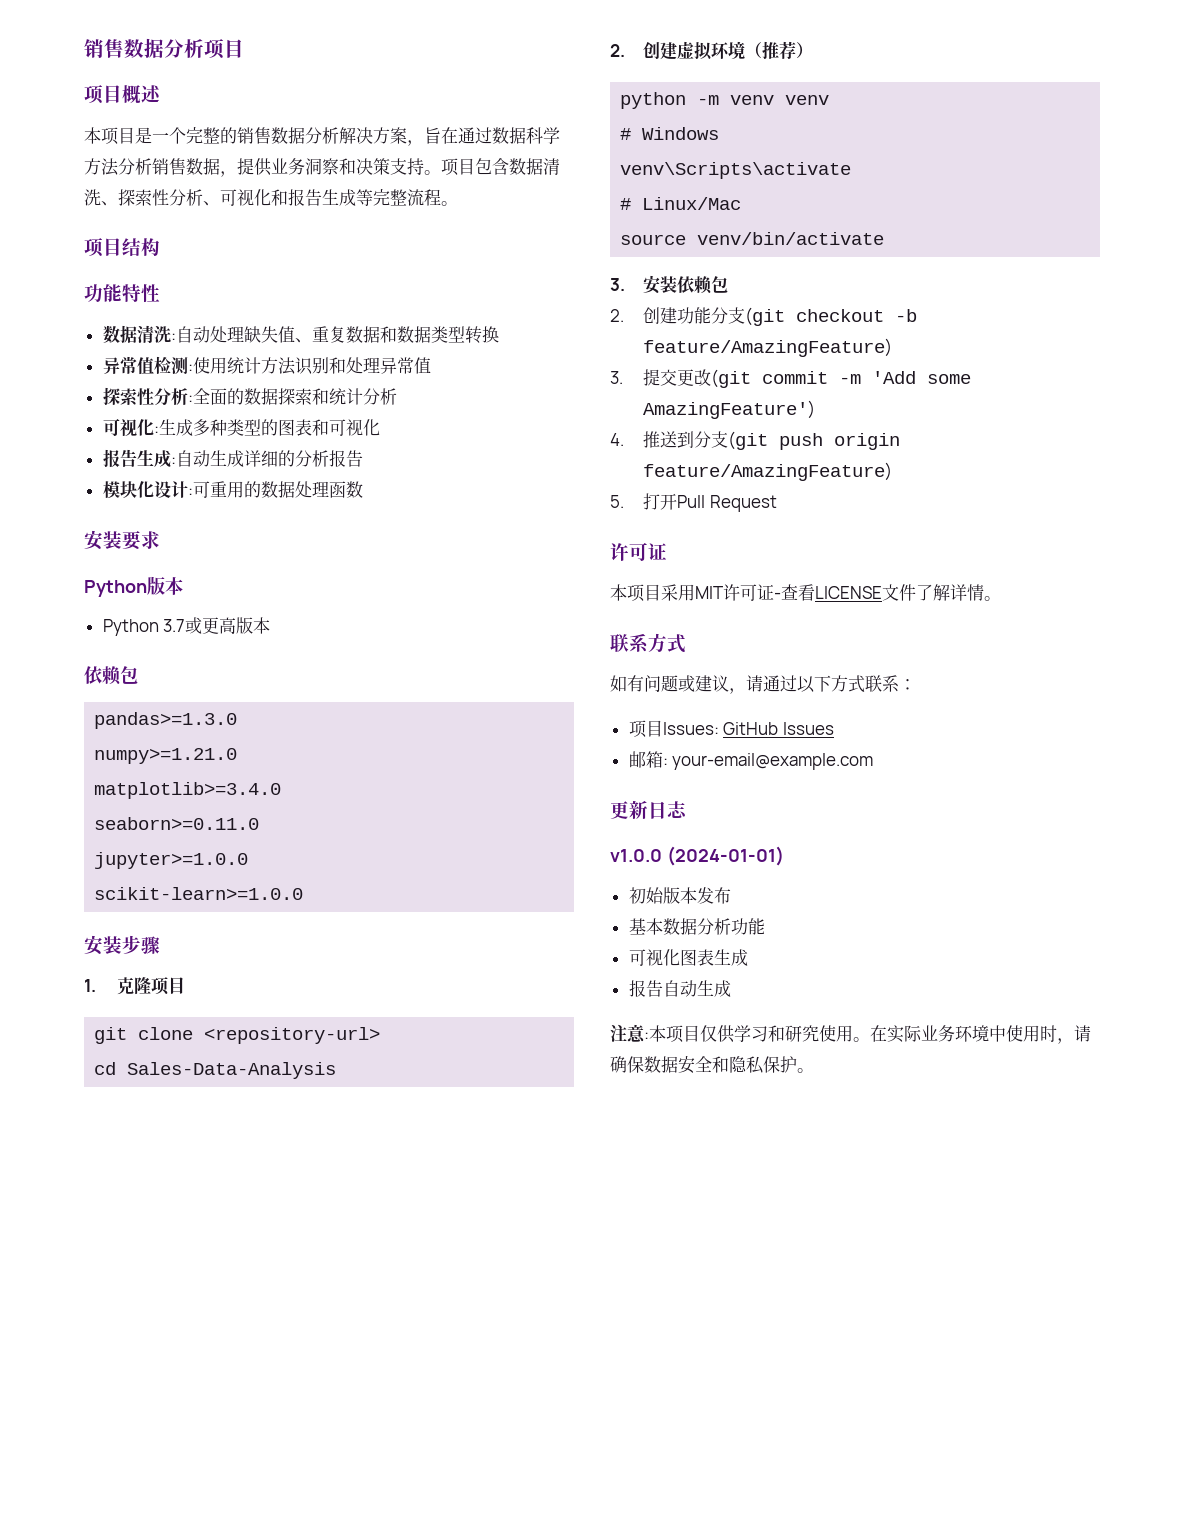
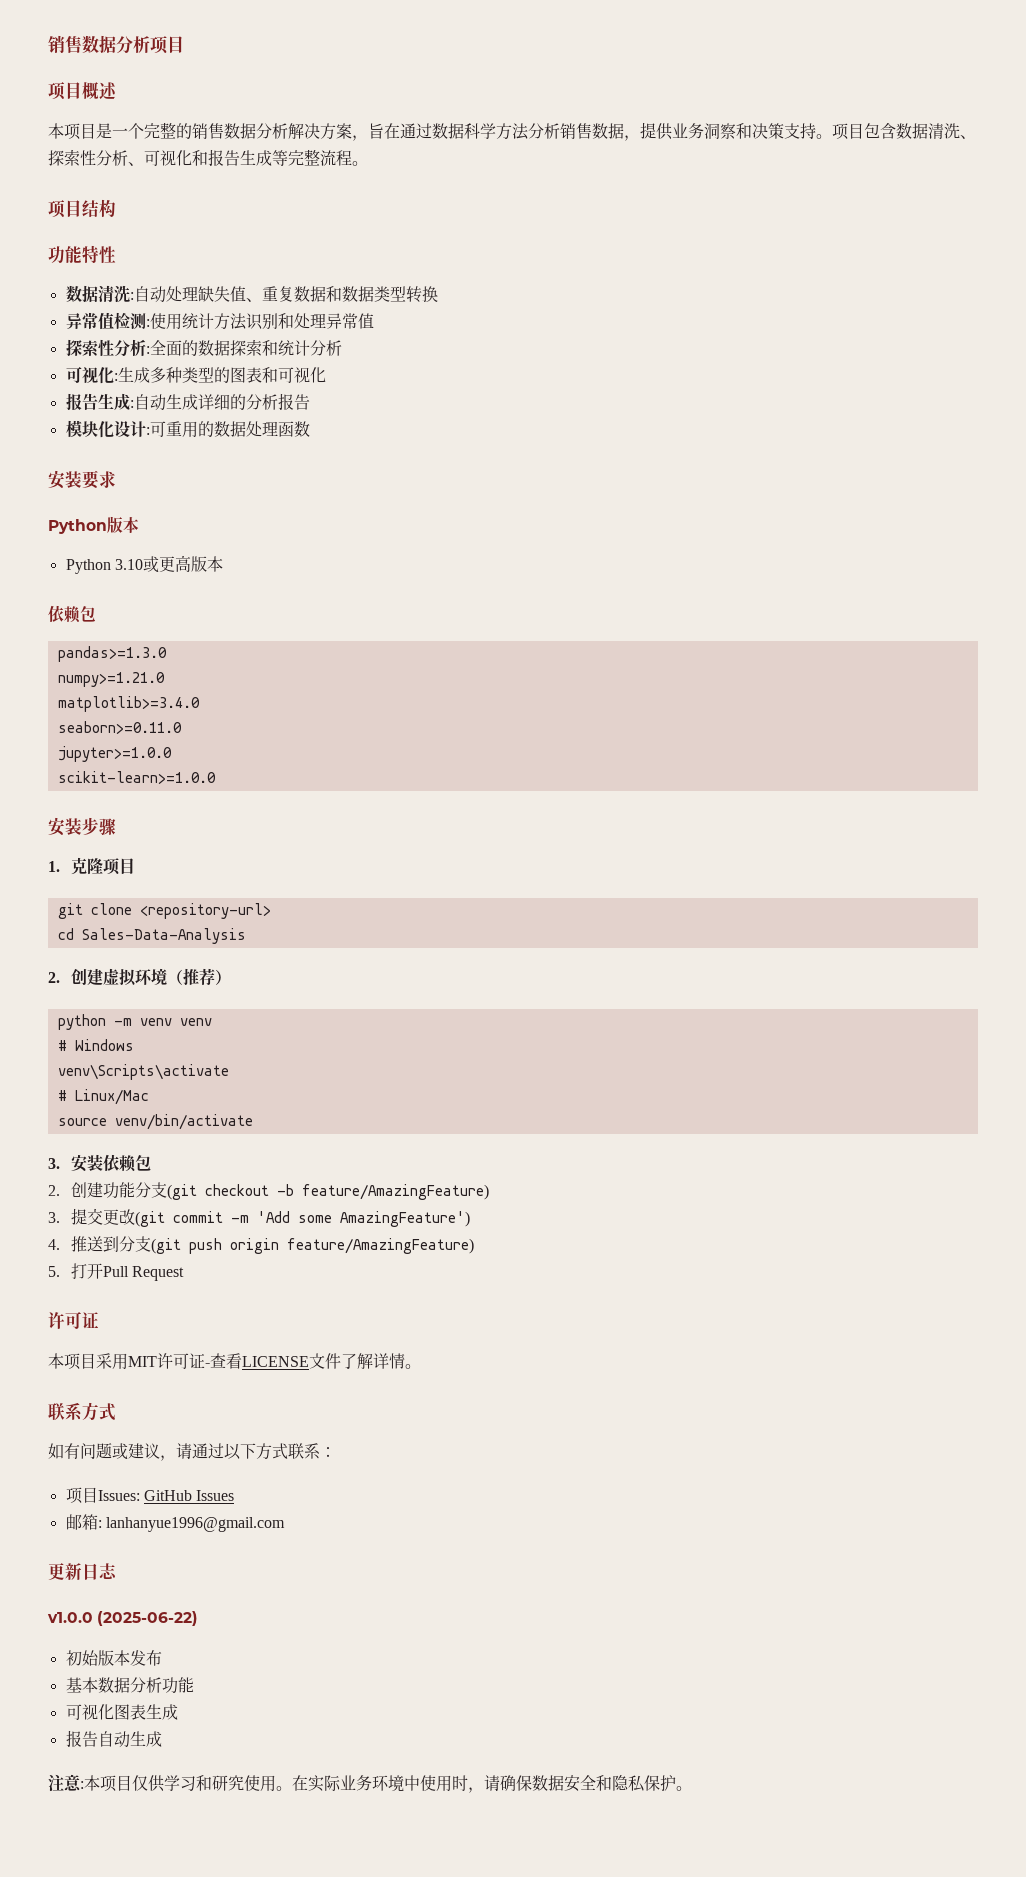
- Python 3.7或更高版本
+ Python 3.10或更高版本
- 邮箱: your-email@example.com
+ 邮箱: lanhanyue1996@gmail.com
- v1.0.0 (2024-01-01)
+ v1.0.0 (2025-06-22)

